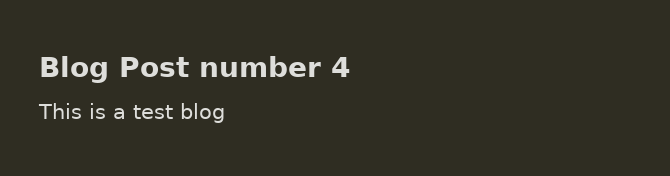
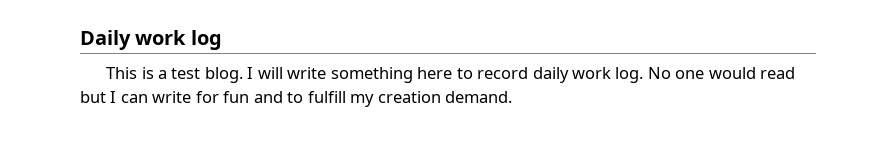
- Blog Post number 4
+ Daily work log
- This is a test blog
+ This is a test blog. I will write something here to record daily work log. No one would read but I can write for fun and to fulfill my creation demand.

